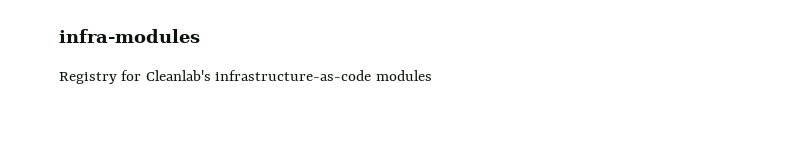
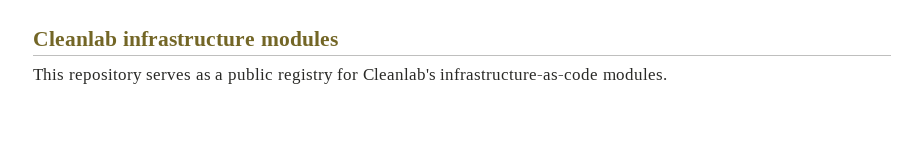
- infra-modules
- Registry for Cleanlab's infrastructure-as-code modules
+ Cleanlab infrastructure modules
+ This repository serves as a public registry for Cleanlab's infrastructure-as-code modules.

